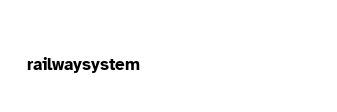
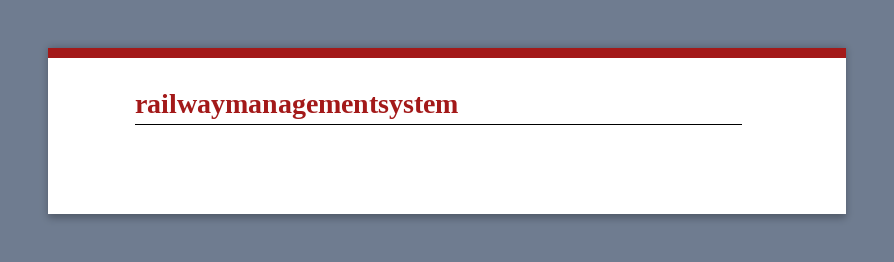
- railwaysystem
+ railwaymanagementsystem

